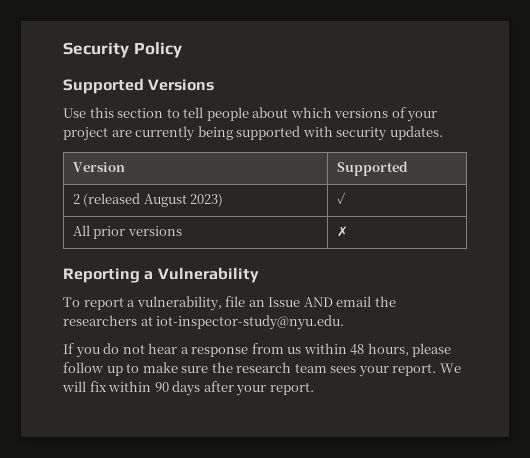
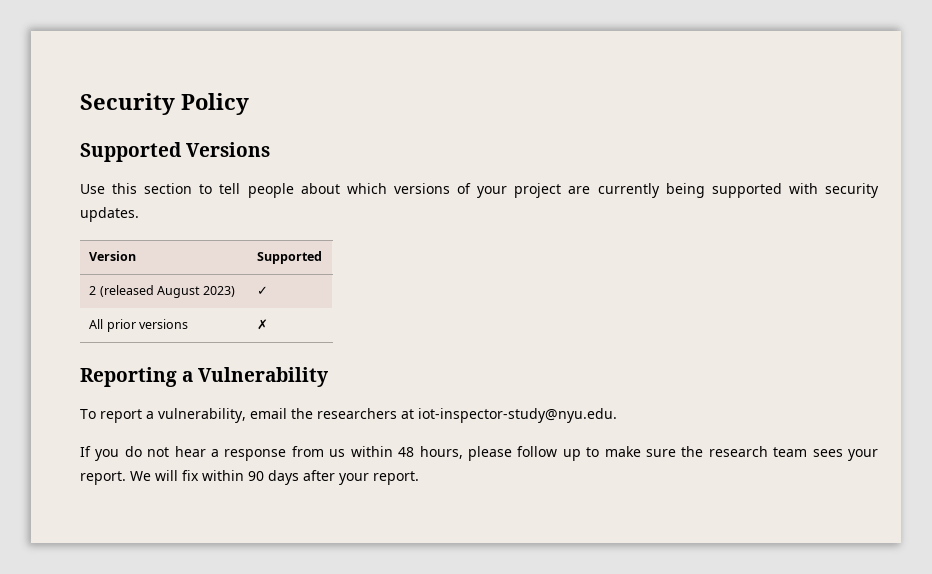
- To report a vulnerability, file an Issue AND email the researchers at iot-inspector-study@nyu.edu.
+ To report a vulnerability, email the researchers at iot-inspector-study@nyu.edu.

